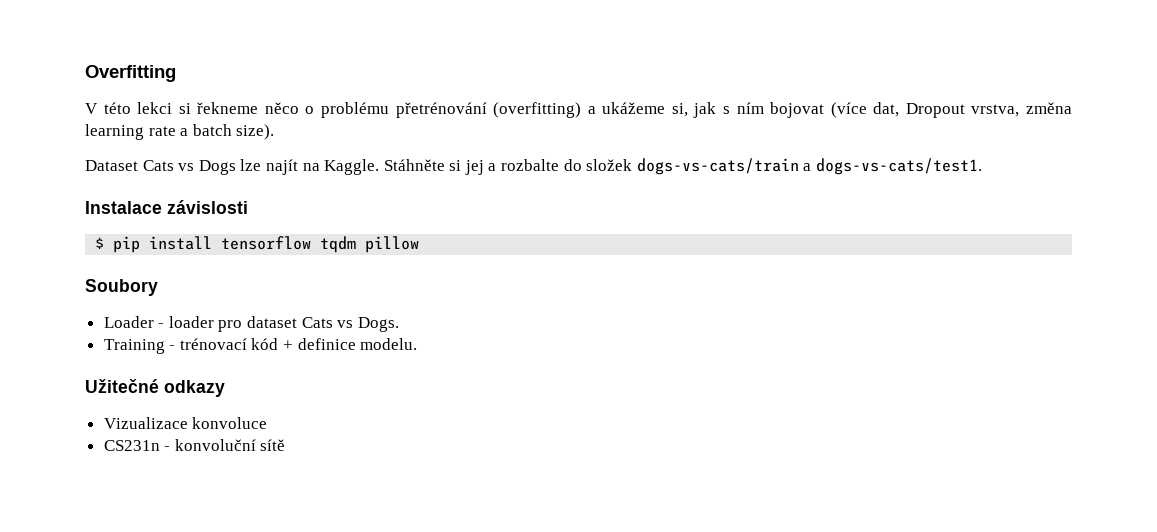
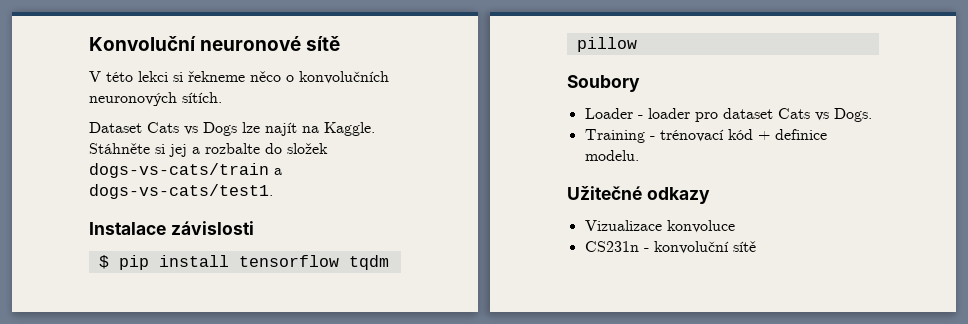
- Overfitting
+ Konvoluční neuronové sítě
- V této lekci si řekneme něco o problému přetrénování (overfitting) a ukážeme si, jak s ním bojovat (více dat, Dropout vrstva, změna learning rate a batch size).
+ V této lekci si řekneme něco o konvolučních neuronových sítích.

